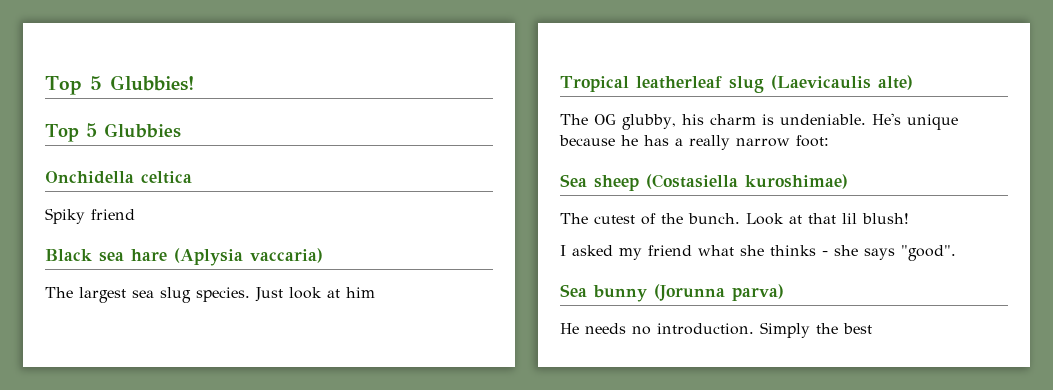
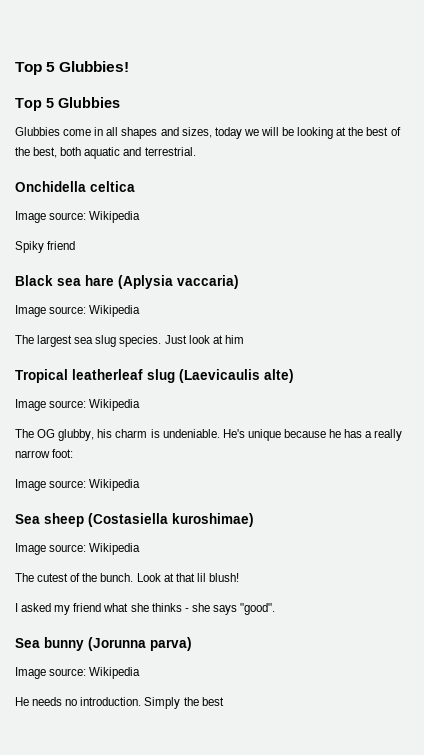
+ Glubbies come in all shapes and sizes, today we will be looking at the best of the best, both aquatic and terrestrial.
  Onchidella celtica
+ Image source: Wikipedia
  Black sea hare (Aplysia vaccaria)
+ Image source: Wikipedia
  Tropical leatherleaf slug (Laevicaulis alte)
+ Image source: Wikipedia
  He's unique because he has a really narrow foot:
+ Image source: Wikipedia
  Sea sheep (Costasiella kuroshimae)
+ Image source: Wikipedia
  Sea bunny (Jorunna parva)
+ Image source: Wikipedia

